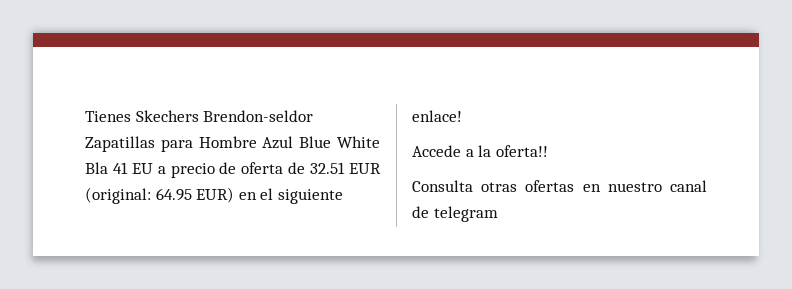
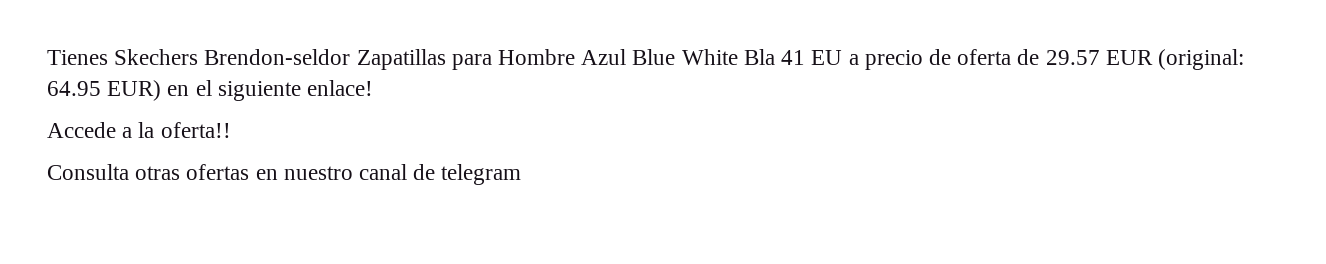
- Tienes Skechers Brendon-seldor Zapatillas para Hombre Azul Blue White Bla 41 EU a precio de oferta de 32.51 EUR (original: 64.95 EUR) en el siguiente enlace!
+ Tienes Skechers Brendon-seldor Zapatillas para Hombre Azul Blue White Bla 41 EU a precio de oferta de 29.57 EUR (original: 64.95 EUR) en el siguiente enlace!

